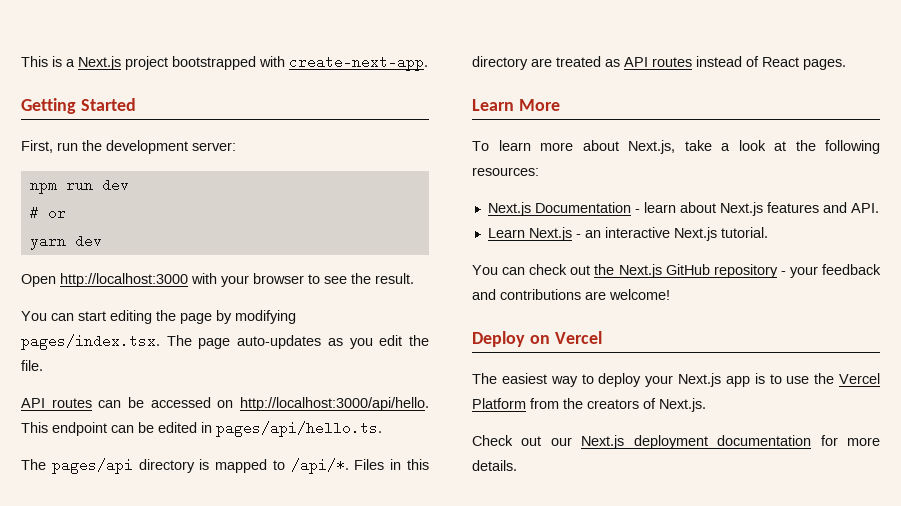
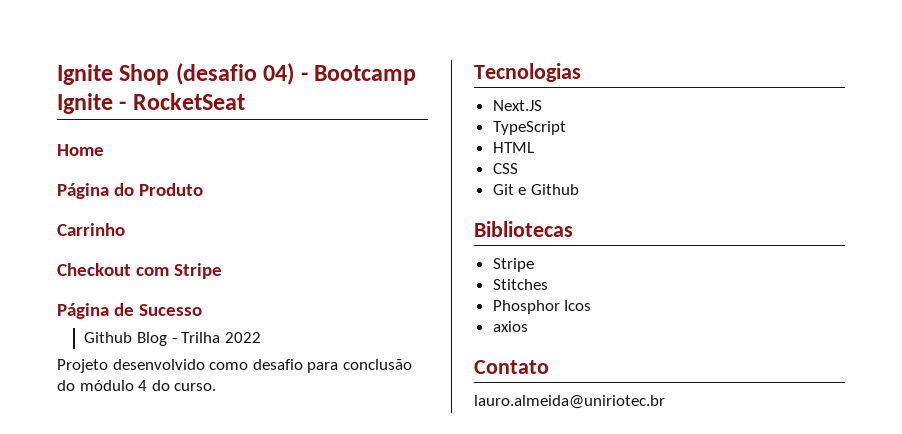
- This is a Next.js project bootstrapped with create-next-app.
- Getting Started
- First, run the development server:
- npm run dev
- # or
- yarn dev
- Open http://localhost:3000 with your browser to see the result.
- You can start editing the page by modifying pages/index.tsx. The page auto-updates as you edit the file.
- API routes can be accessed on http://localhost:3000/api/hello. This endpoint can be edited in pages/api/hello.ts.
- The pages/api directory is mapped to /api/*. Files in this directory are treated as API routes instead of React pages.
- Learn More
- To learn more about Next.js, take a look at the following resources:
- Next.js Documentation - learn about Next.js features and API.
- Learn Next.js - an interactive Next.js tutorial.
- You can check out the Next.js GitHub repository - your feedback and contributions are welcome!
- Deploy on Vercel
- The easiest way to deploy your Next.js app is to use the Vercel Platform from the creators of Next.js.
- Check out our Next.js deployment documentation for more details.
+ Ignite Shop (desafio 04) - Bootcamp Ignite - RocketSeat
+ Home
+ Página do Produto
+ Carrinho
+ Checkout com Stripe
+ Página de Sucesso
+ Github Blog - Trilha 2022
+ Projeto desenvolvido como desafio para conclusão do módulo 4 do curso.
+ Tecnologias
+ Next.JS
+ TypeScript
+ HTML
+ CSS
+ Git e Github
+ Bibliotecas
+ Stripe
+ Stitches
+ Phosphor Icos
+ axios
+ Contato
+ lauro.almeida@uniriotec.br

